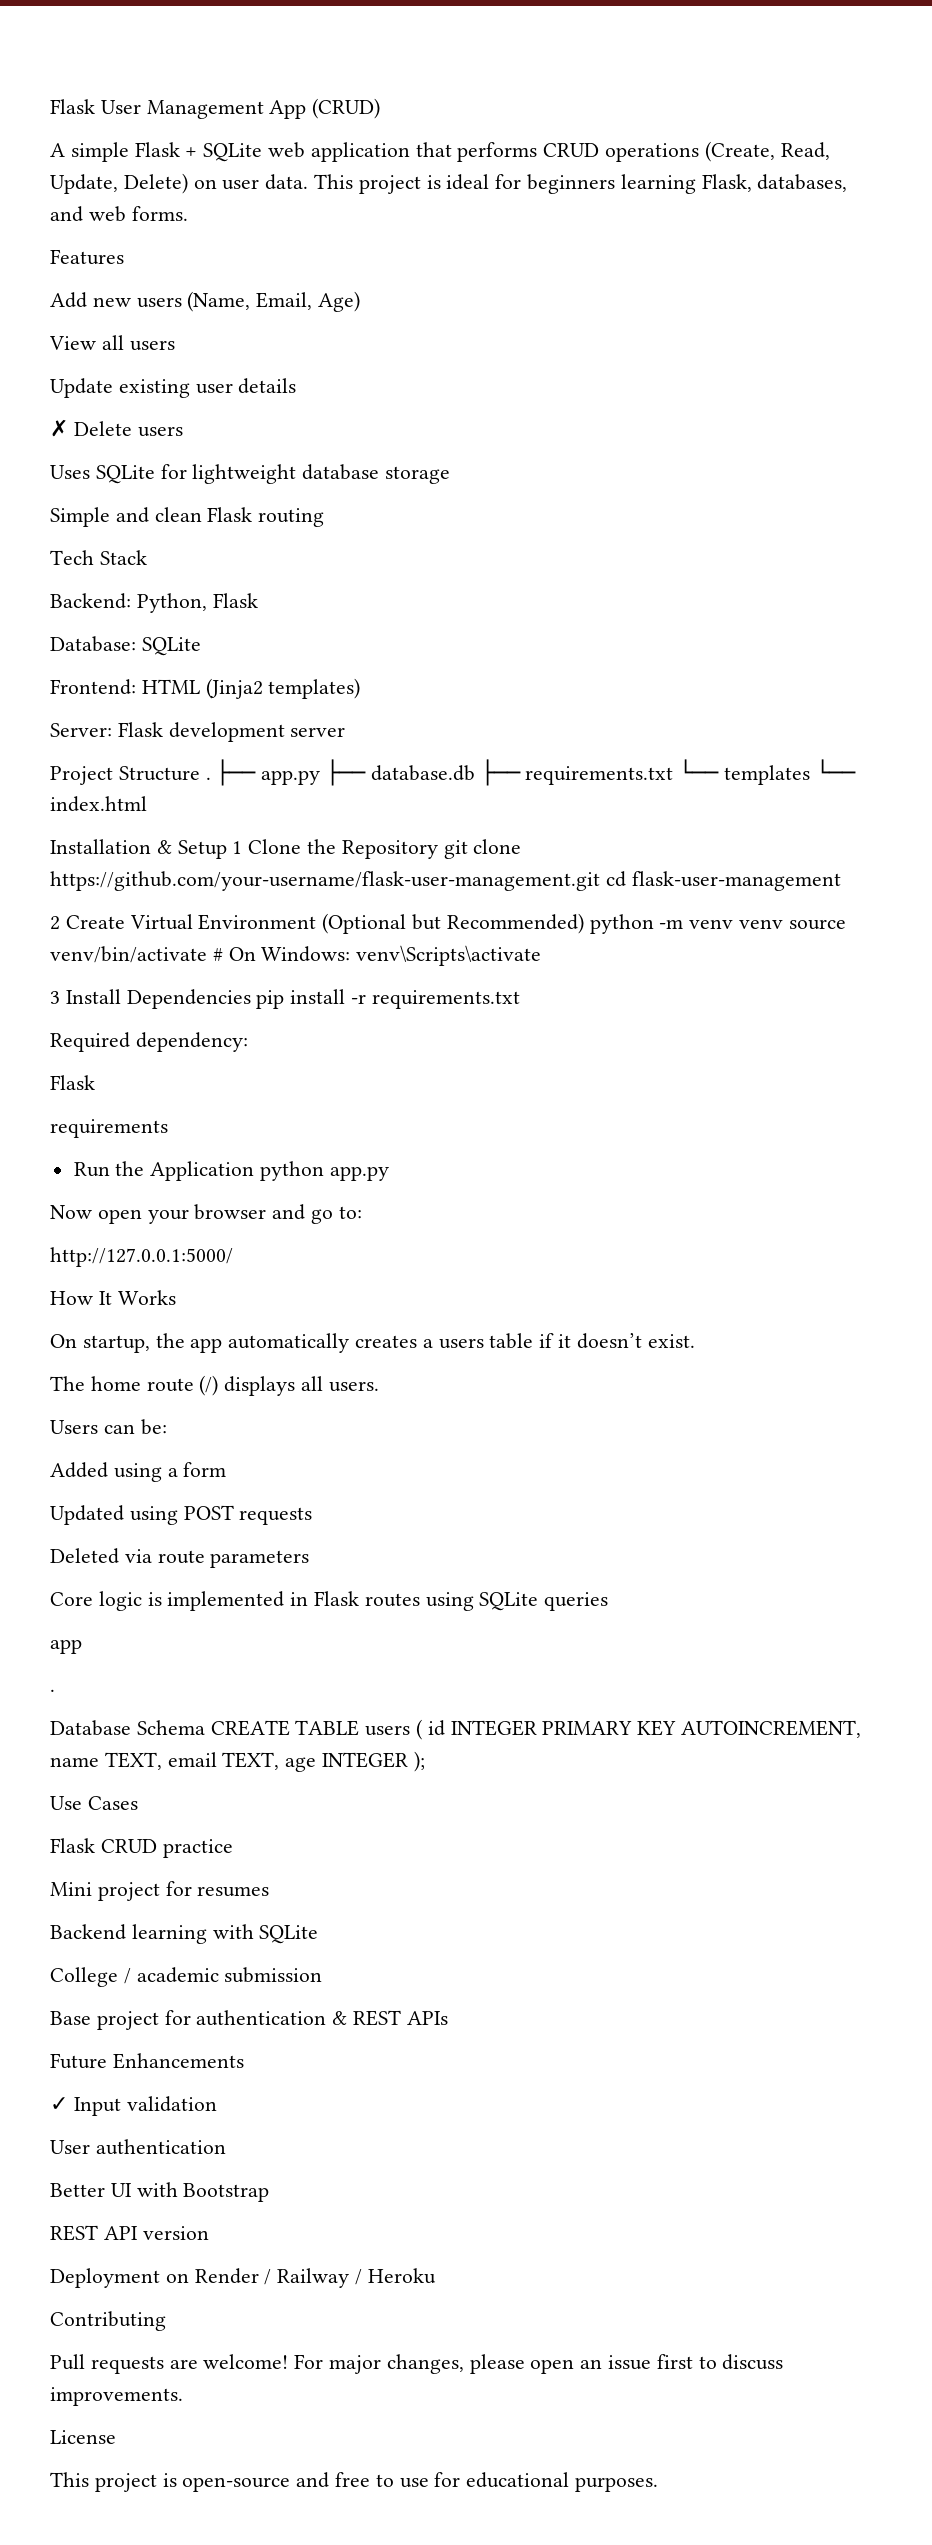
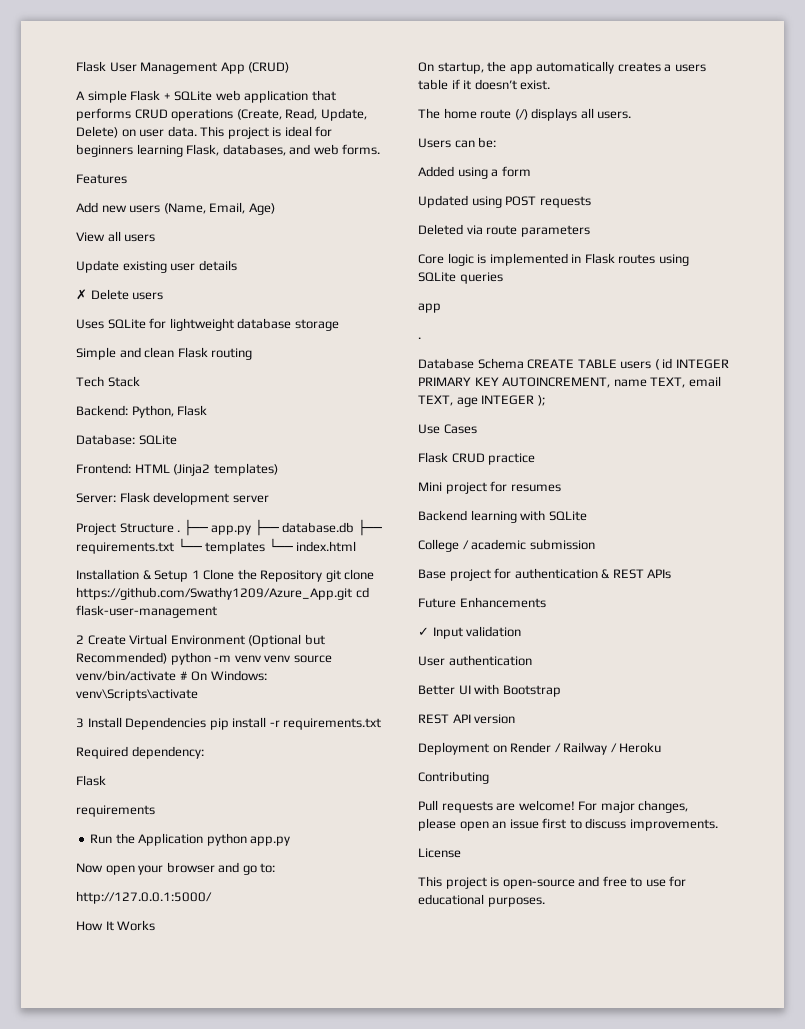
- Installation & Setup 1 Clone the Repository git clone https://github.com/your-username/flask-user-management.git cd flask-user-management
+ Installation & Setup 1 Clone the Repository git clone https://github.com/Swathy1209/Azure_App.git cd flask-user-management

